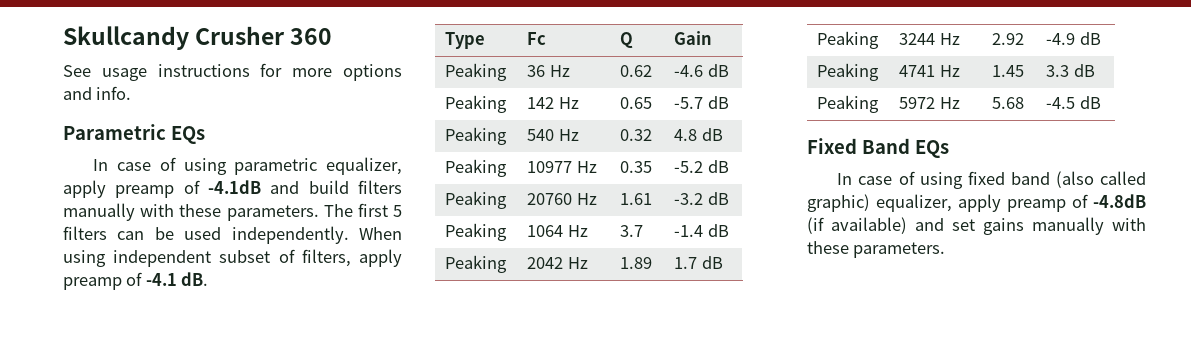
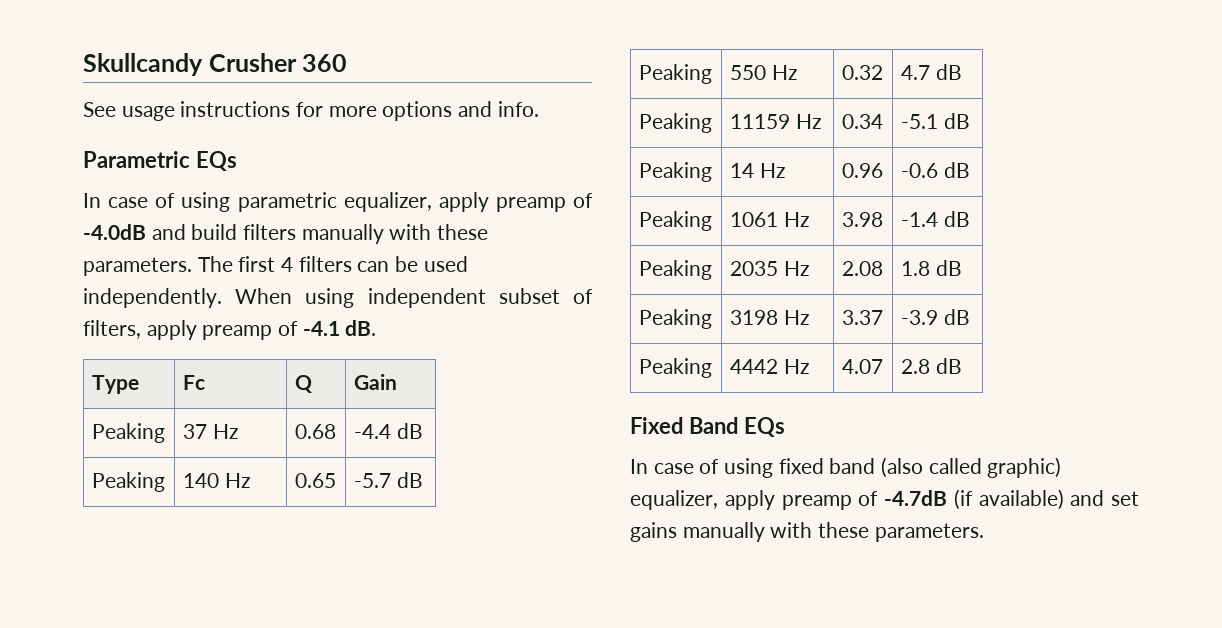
- In case of using parametric equalizer, apply preamp of -4.1dB and build filters manually with these parameters.
+ In case of using parametric equalizer, apply preamp of -4.0dB and build filters manually with these parameters.
- The first 5 filters can be used independently.
+ The first 4 filters can be used independently.
- Peaking | 36 Hz | 0.62 | -4.6 dB
- Peaking | 142 Hz | 0.65 | -5.7 dB
+ Peaking | 37 Hz | 0.68 | -4.4 dB
+ Peaking | 140 Hz | 0.65 | -5.7 dB
- Peaking | 540 Hz | 0.32 | 4.8 dB
- Peaking | 10977 Hz | 0.35 | -5.2 dB
- Peaking | 20760 Hz | 1.61 | -3.2 dB
- Peaking | 1064 Hz | 3.7 | -1.4 dB
+ Peaking | 550 Hz | 0.32 | 4.7 dB
+ Peaking | 11159 Hz | 0.34 | -5.1 dB
+ Peaking | 14 Hz | 0.96 | -0.6 dB
+ Peaking | 1061 Hz | 3.98 | -1.4 dB
- Peaking | 2042 Hz | 1.89 | 1.7 dB
- Peaking | 3244 Hz | 2.92 | -4.9 dB
- Peaking | 4741 Hz | 1.45 | 3.3 dB
- Peaking | 5972 Hz | 5.68 | -4.5 dB
+ Peaking | 2035 Hz | 2.08 | 1.8 dB
+ Peaking | 3198 Hz | 3.37 | -3.9 dB
+ Peaking | 4442 Hz | 4.07 | 2.8 dB
- In case of using fixed band (also called graphic) equalizer, apply preamp of -4.8dB (if available) and set gains manually with these parameters.
+ In case of using fixed band (also called graphic) equalizer, apply preamp of -4.7dB (if available) and set gains manually with these parameters.

